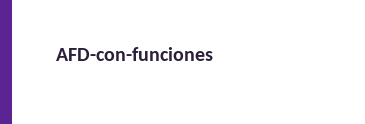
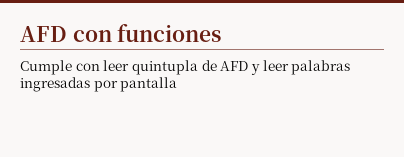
- AFD-con-funciones
+ AFD con funciones
+ Cumple con leer quintupla de AFD y leer palabras ingresadas por pantalla

